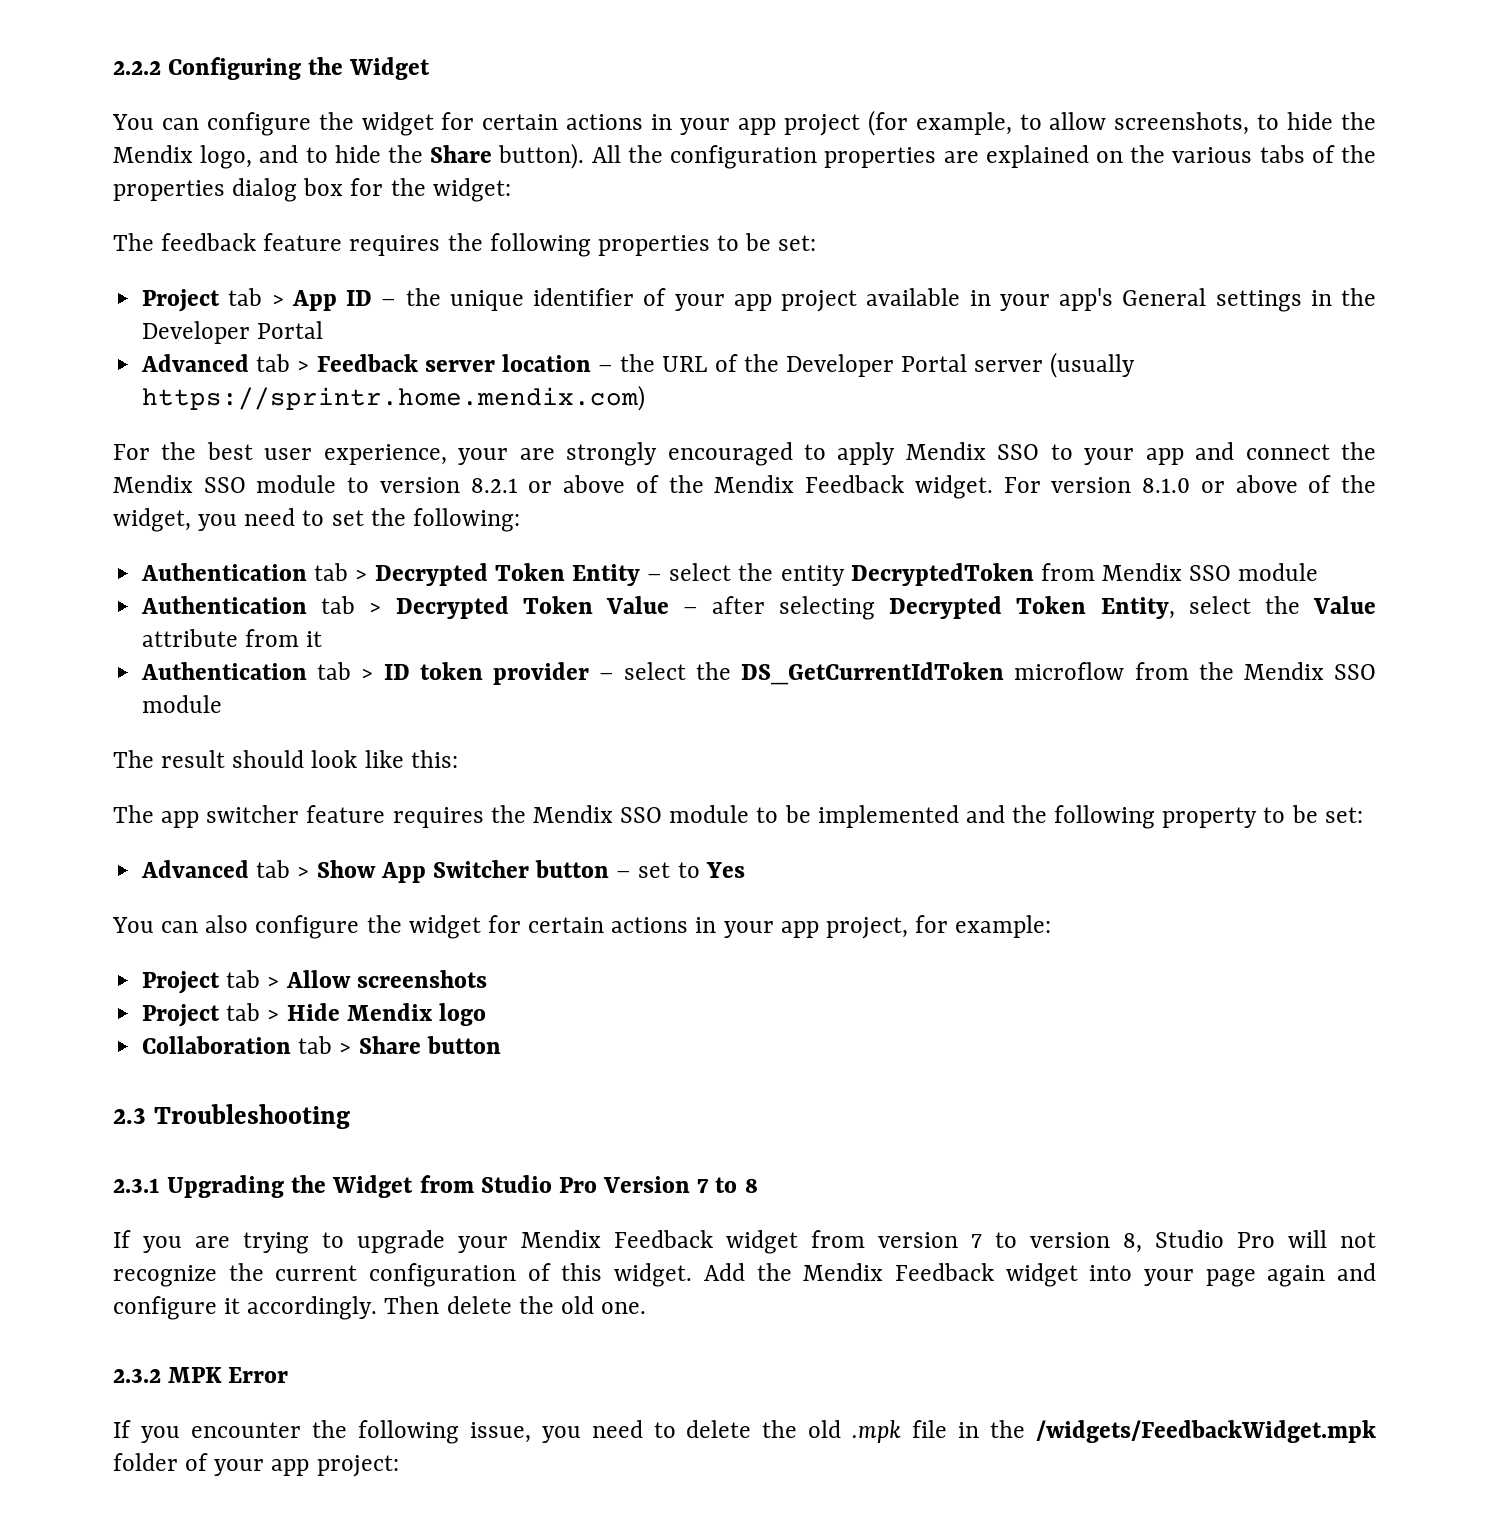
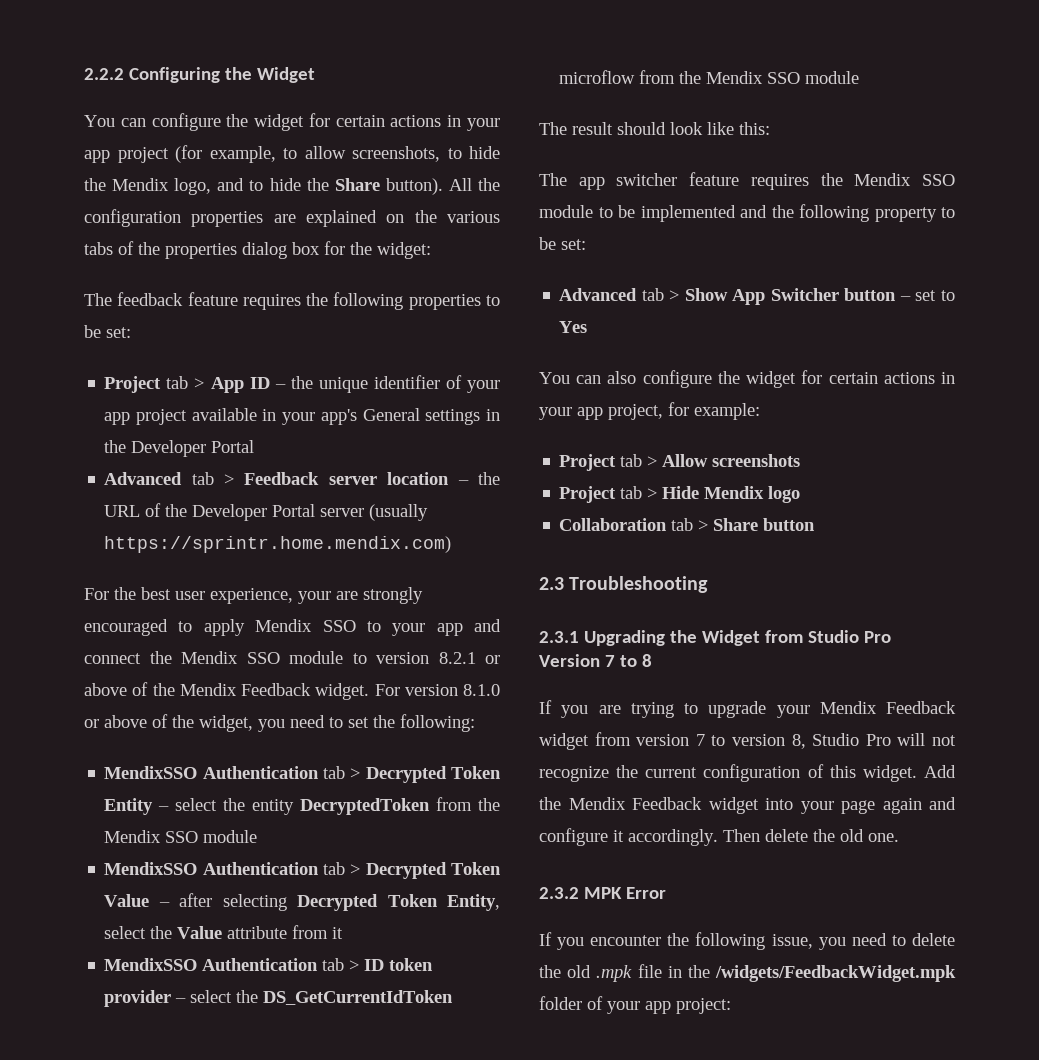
- Authentication tab > Decrypted Token Entity – select the entity DecryptedToken from Mendix SSO module
- Authentication tab > Decrypted Token Value – after selecting Decrypted Token Entity, select the Value attribute from it
+ MendixSSO Authentication tab > Decrypted Token Entity – select the entity DecryptedToken from the Mendix SSO module
+ MendixSSO Authentication tab > Decrypted Token Value – after selecting Decrypted Token Entity, select the Value attribute from it
- Authentication tab > ID token provider – select the DS_GetCurrentIdToken microflow from the Mendix SSO module
+ MendixSSO Authentication tab > ID token provider – select the DS_GetCurrentIdToken microflow from the Mendix SSO module

